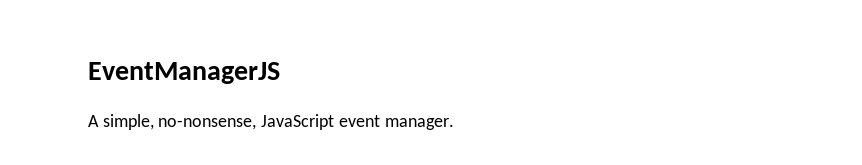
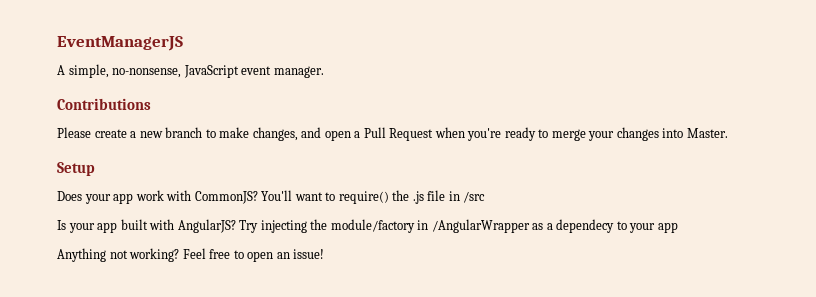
+ Contributions
+ Please create a new branch to make changes, and open a Pull Request when you're ready to merge your changes into Master.
+ Setup
+ Does your app work with CommonJS? You'll want to require() the .js file in /src
+ Is your app built with AngularJS? Try injecting the module/factory in /AngularWrapper as a dependecy to your app
+ Anything not working? Feel free to open an issue!

